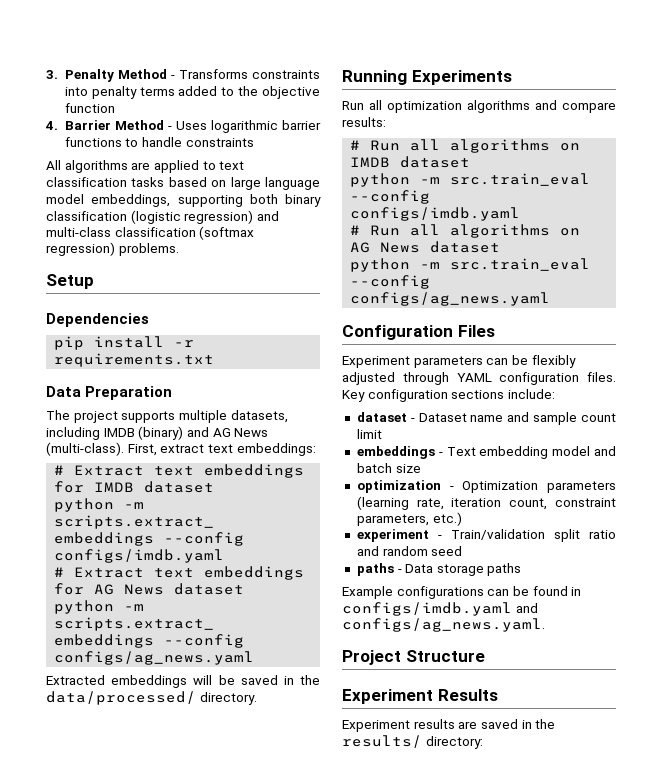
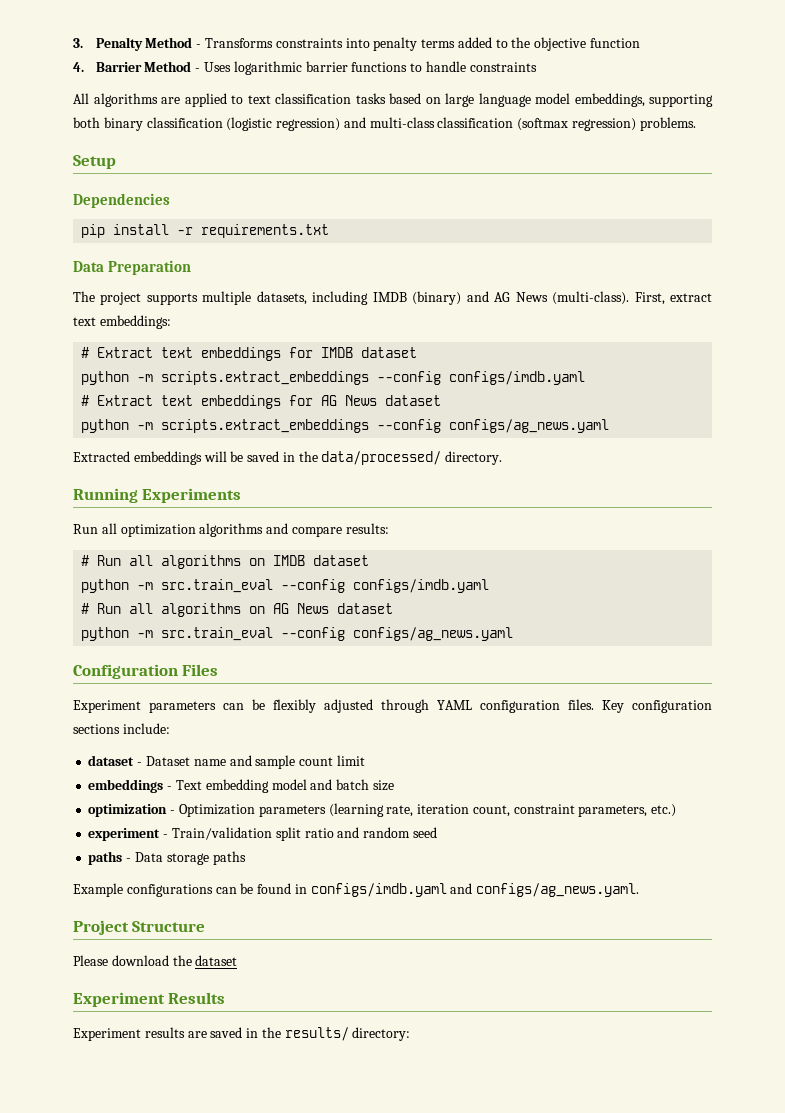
+ Please download the dataset

